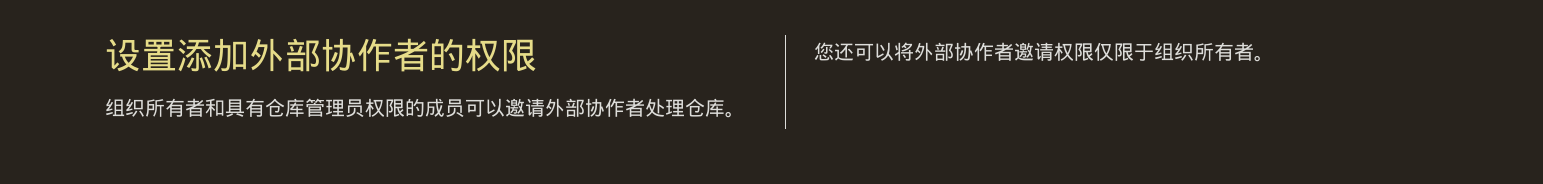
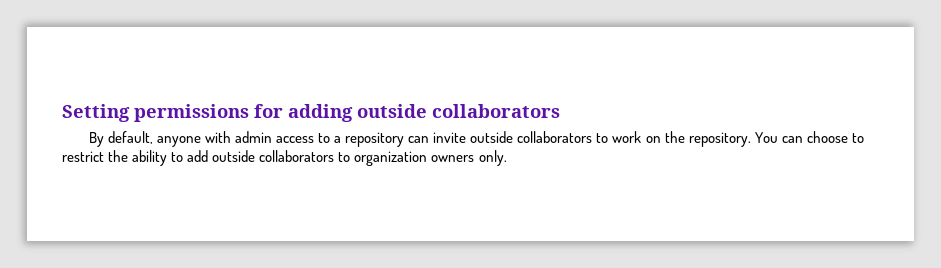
- 设置添加外部协作者的权限
- 组织所有者和具有仓库管理员权限的成员可以邀请外部协作者处理仓库。您还可以将外部协作者邀请权限仅限于组织所有者。
+ Setting permissions for adding outside collaborators
+ By default, anyone with admin access to a repository can invite outside collaborators to work on the repository. You can choose to restrict the ability to add outside collaborators to organization owners only.

